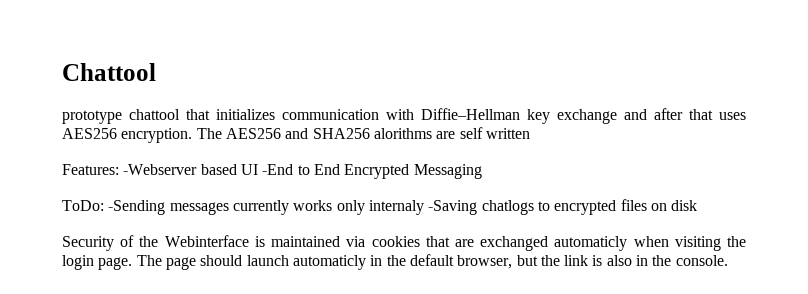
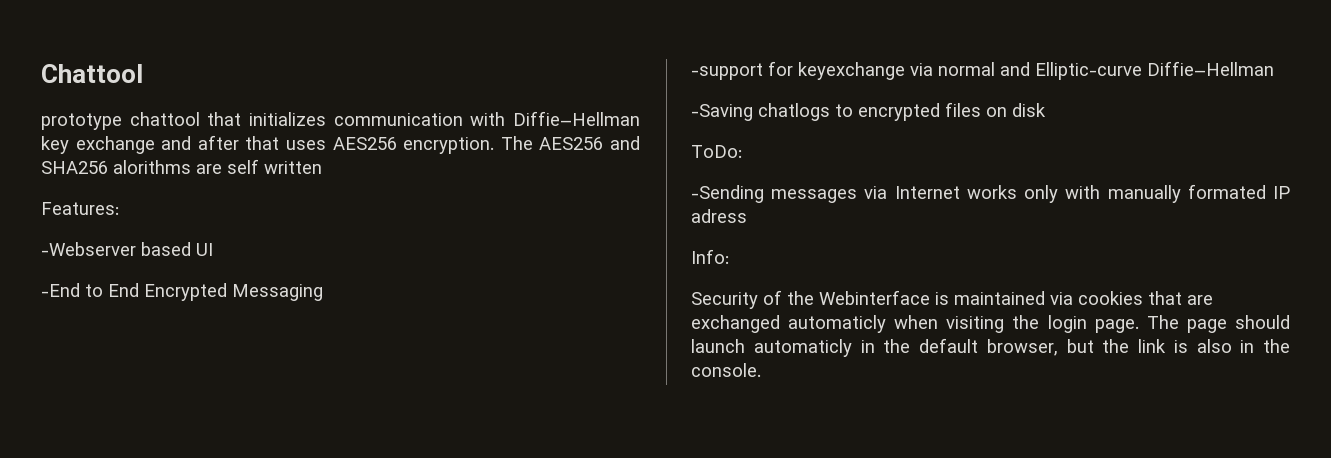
- Features: -Webserver based UI -End to End Encrypted Messaging
+ Features:
+ -Webserver based UI
+ -End to End Encrypted Messaging
- ToDo: -Sending messages currently works only internaly -Saving chatlogs to encrypted files on disk
+ -support for keyexchange via normal and Elliptic-curve Diffie–Hellman
+ -Saving chatlogs to encrypted files on disk
+ ToDo:
+ -Sending messages via Internet works only with manually formated IP adress
+ Info:

